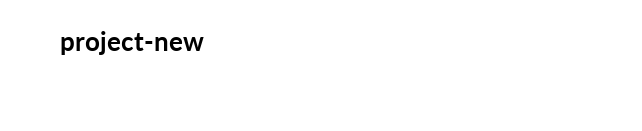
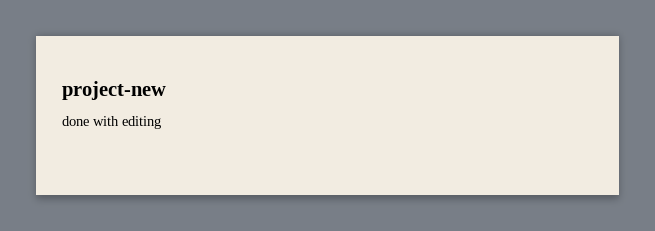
+ done with editing

